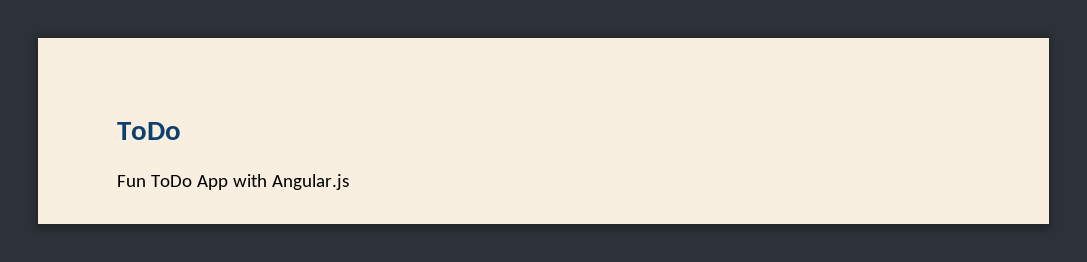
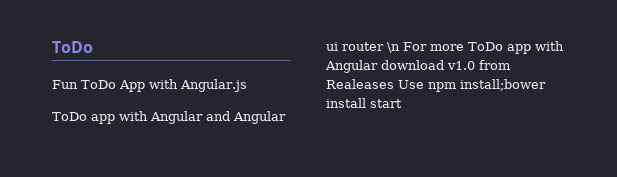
+ ToDo app with Angular and Angular ui router \n For more ToDo app with Angular download v1.0 from Realeases Use npm install;bower install start

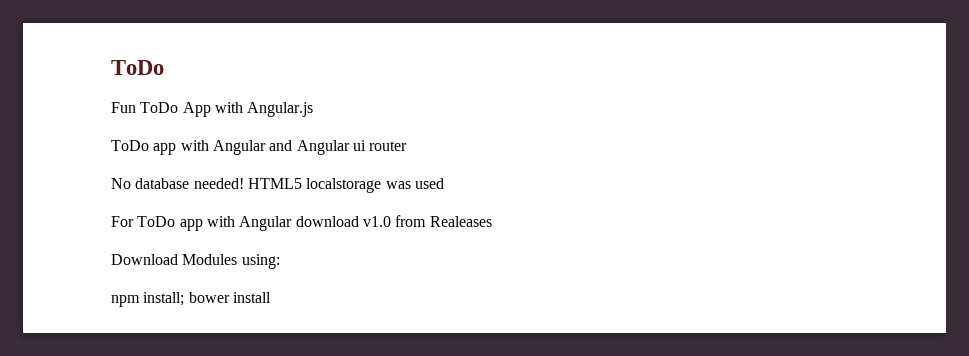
- ToDo app with Angular and Angular ui router \n For more ToDo app with Angular download v1.0 from Realeases Use npm install;bower install start
+ ToDo app with Angular and Angular ui router
+ No database needed! HTML5 localstorage was used
+ For ToDo app with Angular download v1.0 from Realeases
+ Download Modules using:
+ npm install; bower install

